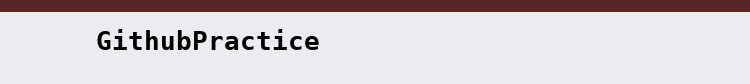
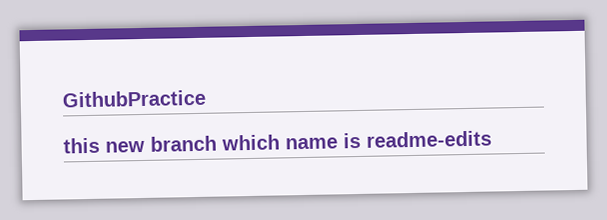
+ this new branch which name is readme-edits

